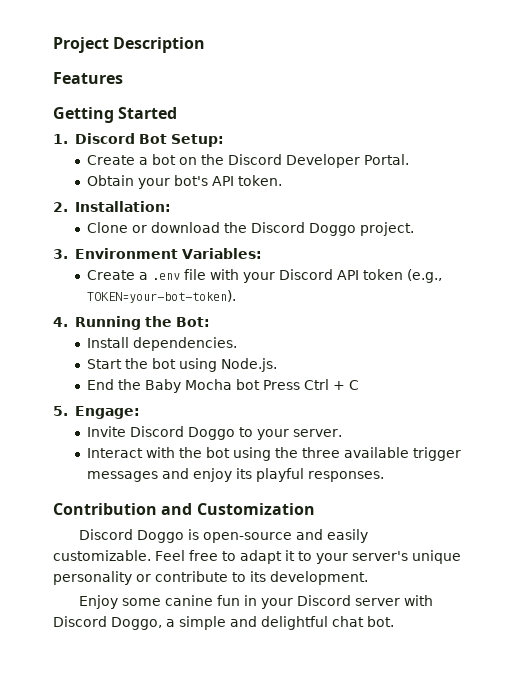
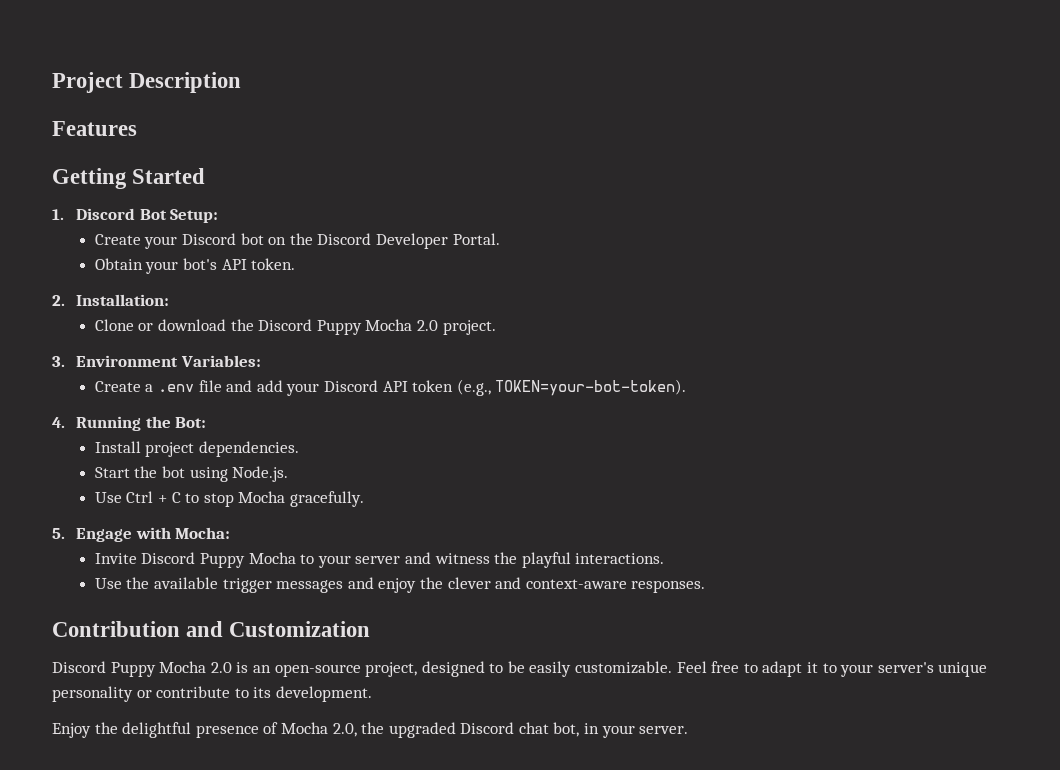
- Create a bot on the Discord Developer Portal.
+ Create your Discord bot on the Discord Developer Portal.
- Clone or download the Discord Doggo project.
+ Clone or download the Discord Puppy Mocha 2.0 project.
- Create a .env file with your Discord API token (e.g., TOKEN=your-bot-token).
+ Create a .env file and add your Discord API token (e.g., TOKEN=your-bot-token).
- Install dependencies.
+ Install project dependencies.
- End the Baby Mocha bot Press Ctrl + C
- 5. Engage:
- Invite Discord Doggo to your server.
- Interact with the bot using the three available trigger messages and enjoy its playful responses.
+ Use Ctrl + C to stop Mocha gracefully.
+ 5. Engage with Mocha:
+ Invite Discord Puppy Mocha to your server and witness the playful interactions.
+ Use the available trigger messages and enjoy the clever and context-aware responses.
- Discord Doggo is open-source and easily customizable.
+ Discord Puppy Mocha 2.0 is an open-source project, designed to be easily customizable.
- Enjoy some canine fun in your Discord server with Discord Doggo, a simple and delightful chat bot.
+ Enjoy the delightful presence of Mocha 2.0, the upgraded Discord chat bot, in your server.

